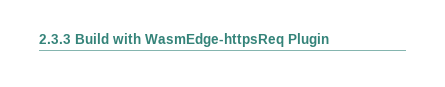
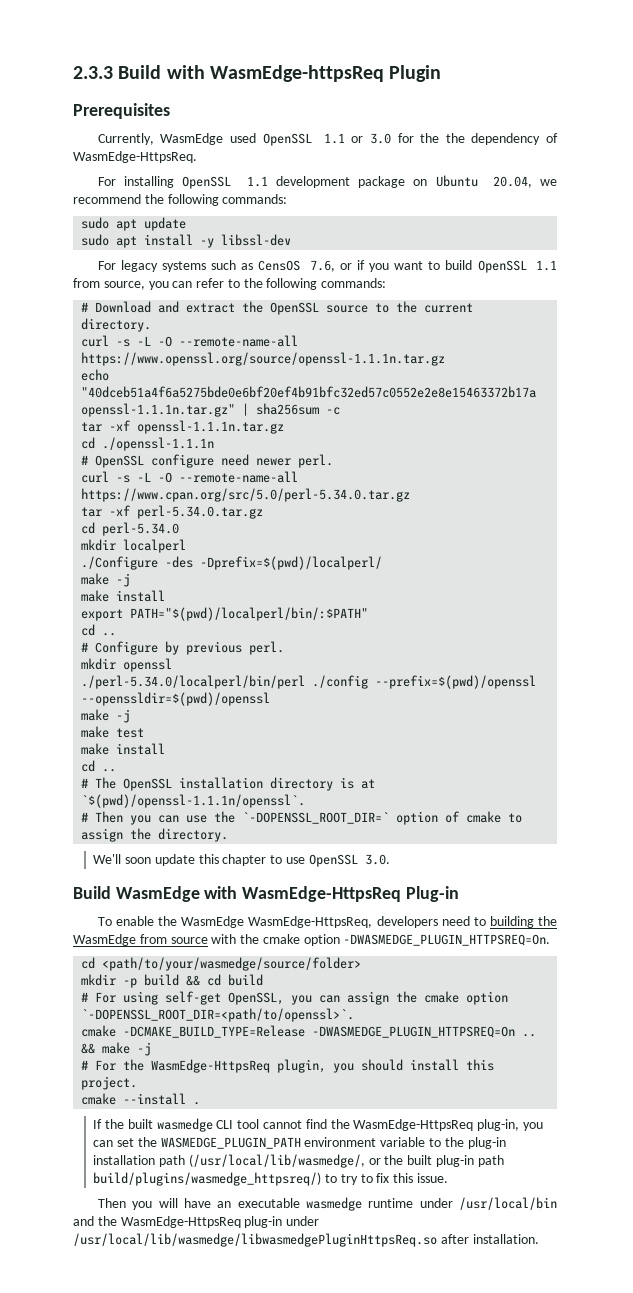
+ Prerequisites
+ Currently, WasmEdge used OpenSSL 1.1 or 3.0 for the the dependency of WasmEdge-HttpsReq.
+ For installing OpenSSL 1.1 development package on Ubuntu 20.04, we recommend the following commands:
+ sudo apt update
+ sudo apt install -y libssl-dev
+ For legacy systems such as CensOS 7.6, or if you want to build OpenSSL 1.1 from source, you can refer to the following commands:
+ # Download and extract the OpenSSL source to the current directory.
+ curl -s -L -O --remote-name-all https://www.openssl.org/source/openssl-1.1.1n.tar.gz
+ echo "40dceb51a4f6a5275bde0e6bf20ef4b91bfc32ed57c0552e2e8e15463372b17a openssl-1.1.1n.tar.gz" | sha256sum -c
+ tar -xf openssl-1.1.1n.tar.gz
+ cd ./openssl-1.1.1n
+ # OpenSSL configure need newer perl.
+ curl -s -L -O --remote-name-all https://www.cpan.org/src/5.0/perl-5.34.0.tar.gz
+ tar -xf perl-5.34.0.tar.gz
+ cd perl-5.34.0
+ mkdir localperl
+ ./Configure -des -Dprefix=$(pwd)/localperl/
+ make -j
+ make install
+ export PATH="$(pwd)/localperl/bin/:$PATH"
+ cd ..
+ # Configure by previous perl.
+ mkdir openssl
+ ./perl-5.34.0/localperl/bin/perl ./config --prefix=$(pwd)/openssl --openssldir=$(pwd)/openssl
+ make -j
+ make test
+ make install
+ cd ..
+ # The OpenSSL installation directory is at `$(pwd)/openssl-1.1.1n/openssl`.
+ # Then you can use the `-DOPENSSL_ROOT_DIR=` option of cmake to assign the directory.
+ We'll soon update this chapter to use OpenSSL 3.0.
+ Build WasmEdge with WasmEdge-HttpsReq Plug-in
+ To enable the WasmEdge WasmEdge-HttpsReq, developers need to building the WasmEdge from source with the cmake option -DWASMEDGE_PLUGIN_HTTPSREQ=On.
+ cd <path/to/your/wasmedge/source/folder>
+ mkdir -p build && cd build
+ # For using self-get OpenSSL, you can assign the cmake option `-DOPENSSL_ROOT_DIR=<path/to/openssl>`.
+ cmake -DCMAKE_BUILD_TYPE=Release -DWASMEDGE_PLUGIN_HTTPSREQ=On .. && make -j
+ # For the WasmEdge-HttpsReq plugin, you should install this project.
+ cmake --install .
+ If the built wasmedge CLI tool cannot find the WasmEdge-HttpsReq plug-in, you can set the WASMEDGE_PLUGIN_PATH environment variable to the plug-in installation path (/usr/local/lib/wasmedge/, or the built plug-in path build/plugins/wasmedge_httpsreq/) to try to fix this issue.
+ Then you will have an executable wasmedge runtime under /usr/local/bin and the WasmEdge-HttpsReq plug-in under /usr/local/lib/wasmedge/libwasmedgePluginHttpsReq.so after installation.

